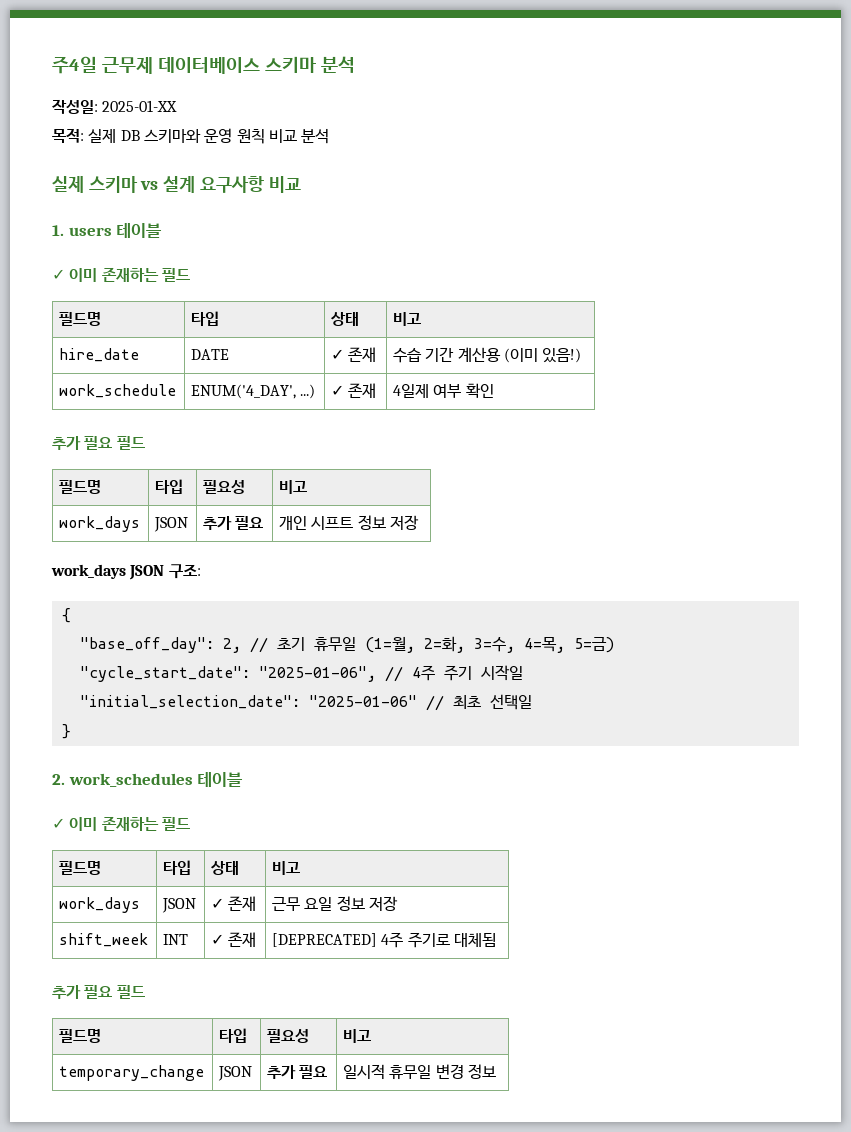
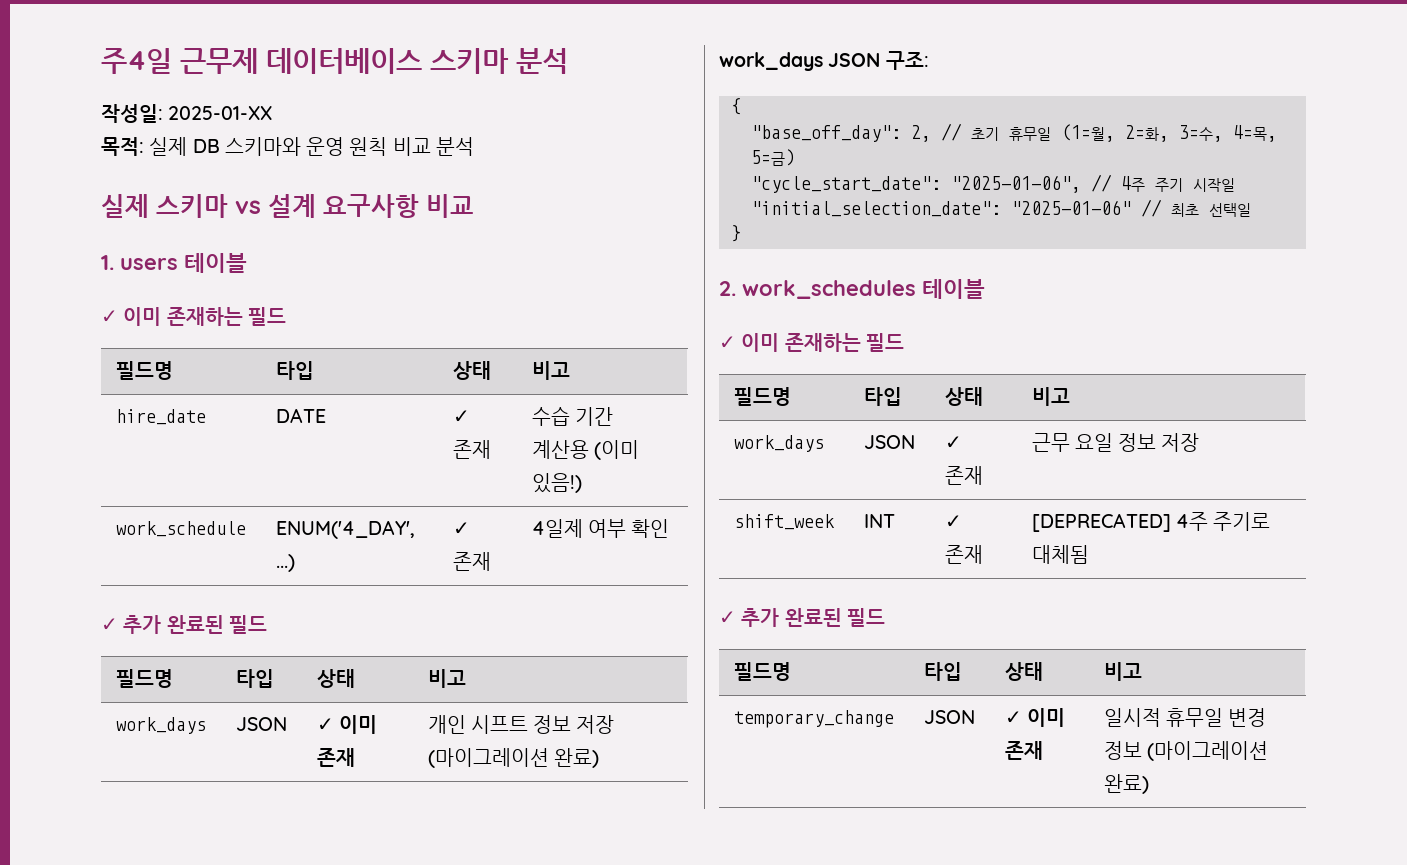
  work_schedule | ENUM('4_DAY', ...) | ✓ 존재 | 4일제 여부 확인
- 추가 필요 필드
- 필드명 | 타입 | 필요성 | 비고
- work_days | JSON | 추가 필요 | 개인 시프트 정보 저장
+ ✓ 추가 완료된 필드
+ 필드명 | 타입 | 상태 | 비고
+ work_days | JSON | ✓ 이미 존재 | 개인 시프트 정보 저장 (마이그레이션 완료)
  shift_week | INT | ✓ 존재 | [DEPRECATED] 4주 주기로 대체됨
- 추가 필요 필드
- 필드명 | 타입 | 필요성 | 비고
+ ✓ 추가 완료된 필드
+ 필드명 | 타입 | 상태 | 비고
- temporary_change | JSON | 추가 필요 | 일시적 휴무일 변경 정보
+ temporary_change | JSON | ✓ 이미 존재 | 일시적 휴무일 변경 정보 (마이그레이션 완료)

